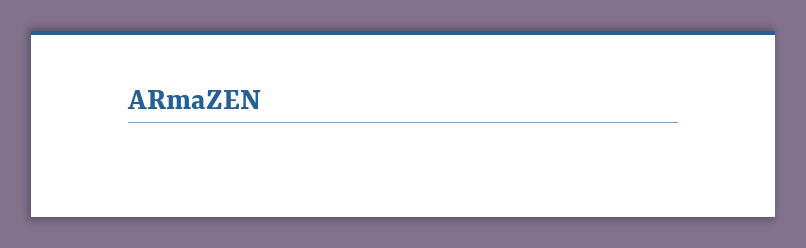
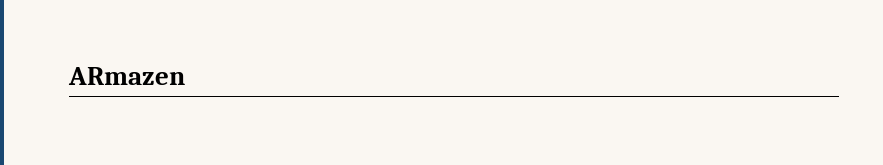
- ARmaZEN
+ ARmazen

